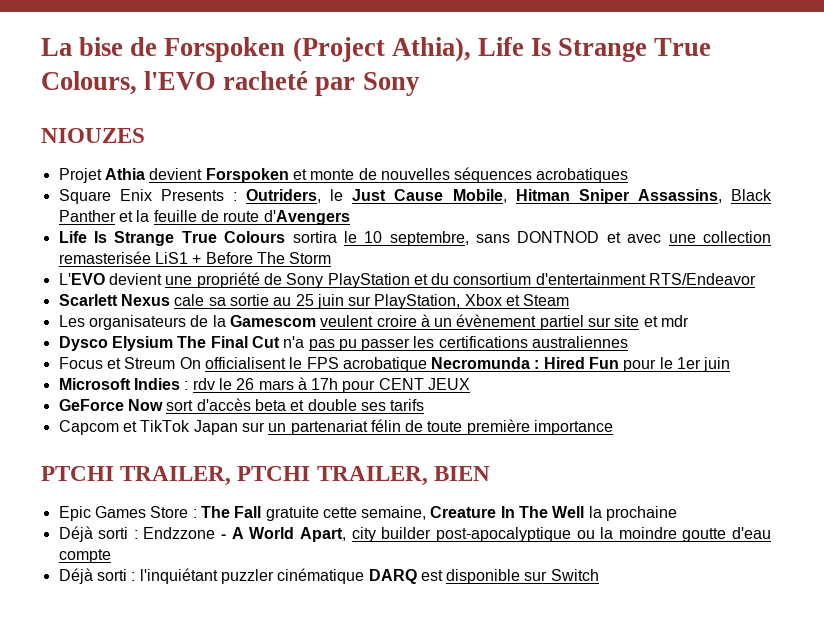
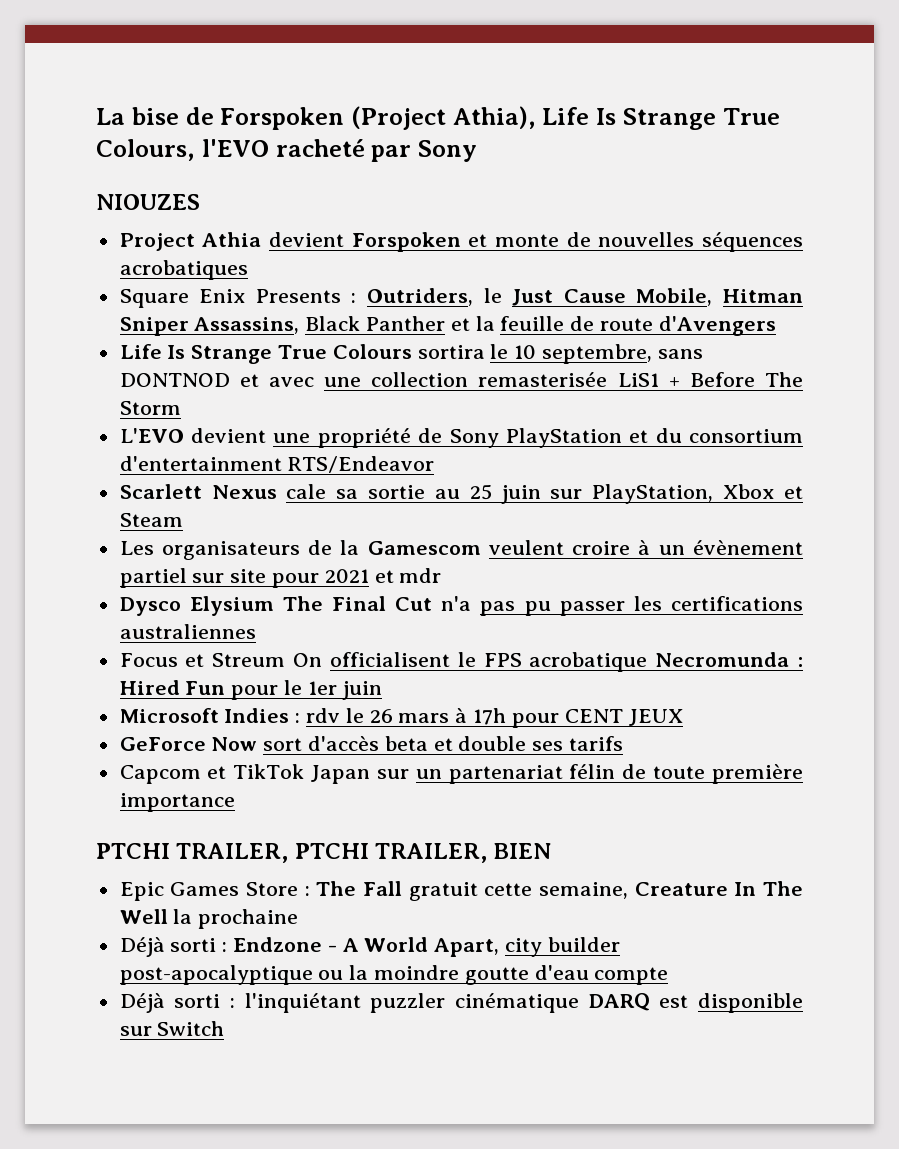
- Projet Athia devient Forspoken et monte de nouvelles séquences acrobatiques
+ Project Athia devient Forspoken et monte de nouvelles séquences acrobatiques
- Les organisateurs de la Gamescom veulent croire à un évènement partiel sur site et mdr
+ Les organisateurs de la Gamescom veulent croire à un évènement partiel sur site pour 2021 et mdr
- Epic Games Store : The Fall gratuite cette semaine, Creature In The Well la prochaine
+ Epic Games Store : The Fall gratuit cette semaine, Creature In The Well la prochaine
- Déjà sorti : Endzzone - A World Apart, city builder post-apocalyptique ou la moindre goutte d'eau compte
+ Déjà sorti : Endzone - A World Apart, city builder post-apocalyptique ou la moindre goutte d'eau compte

